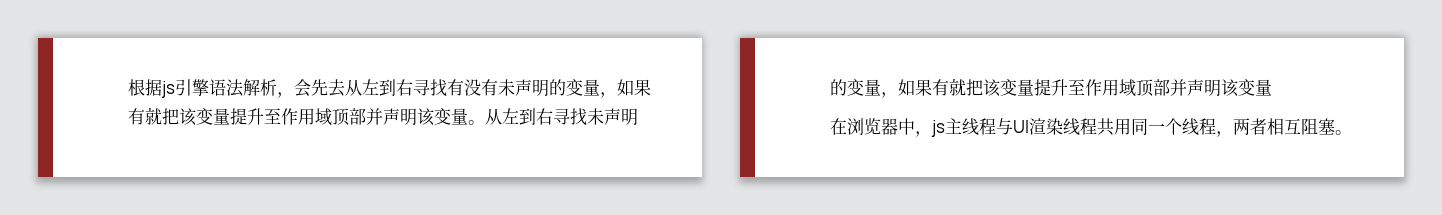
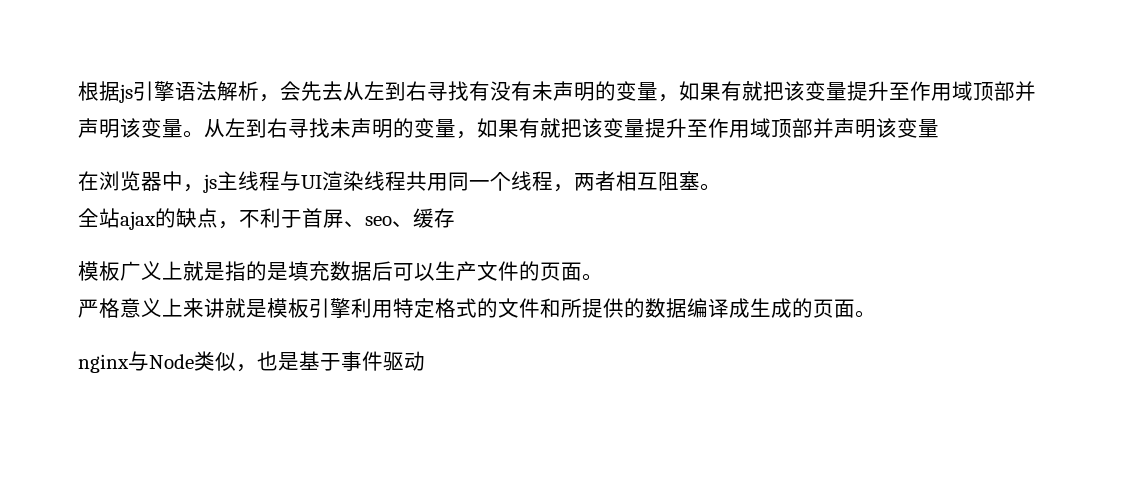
+ 全站ajax的缺点，不利于首屏、seo、缓存
+ 模板广义上就是指的是填充数据后可以生产文件的页面。
+ 严格意义上来讲就是模板引擎利用特定格式的文件和所提供的数据编译成生成的页面。
+ nginx与Node类似，也是基于事件驱动

